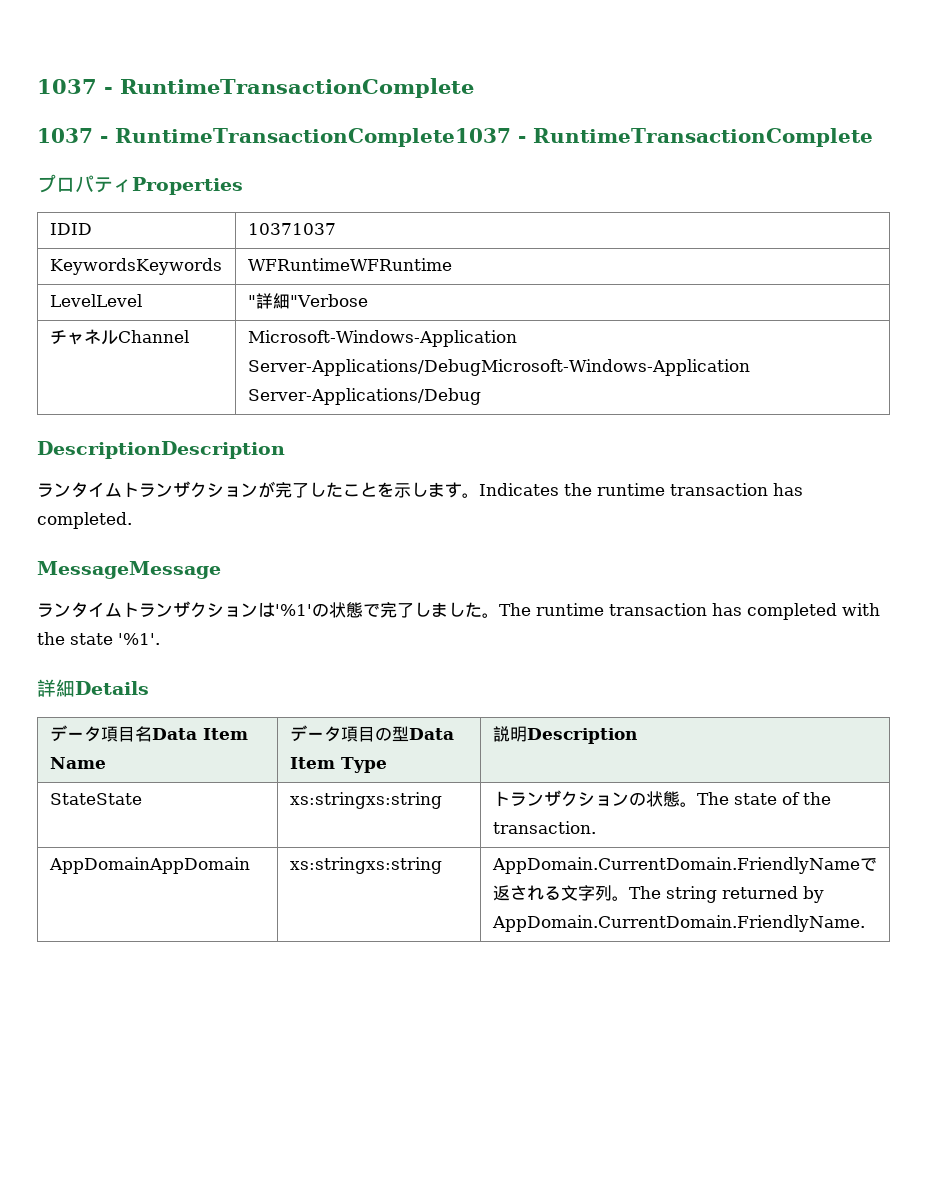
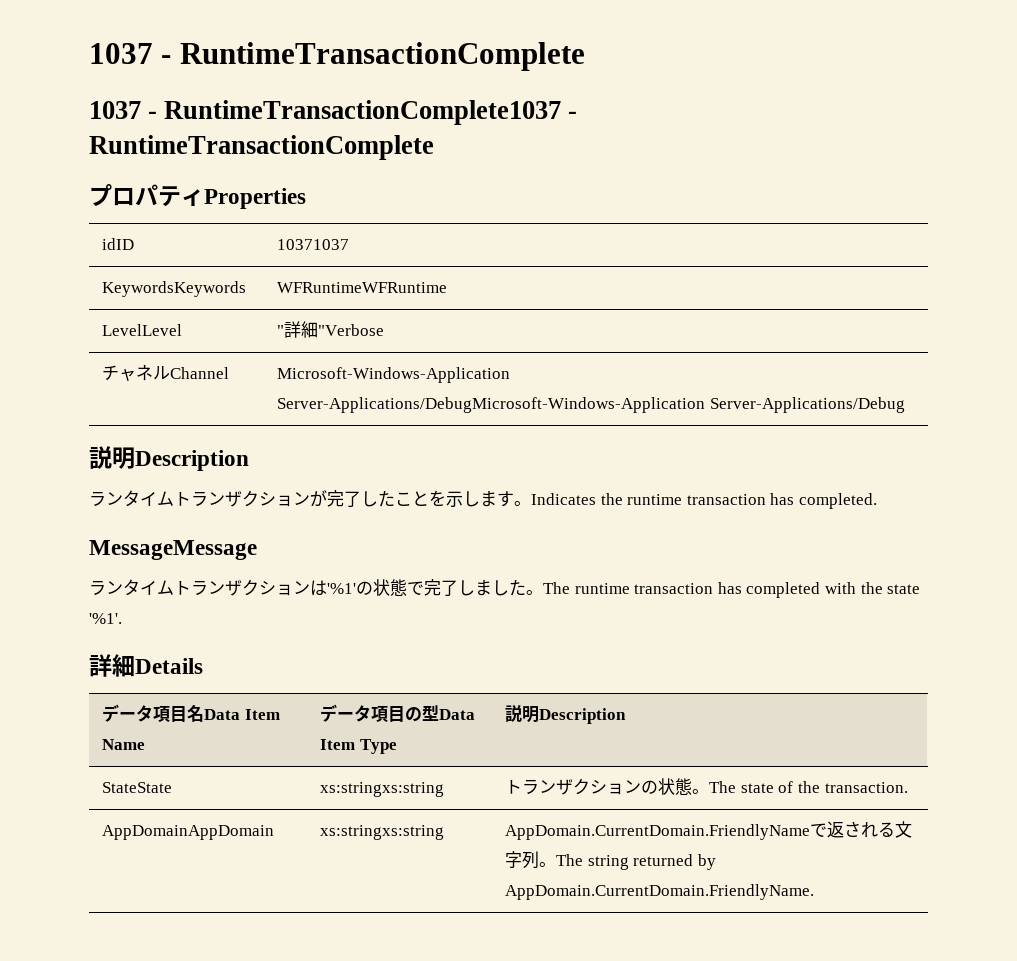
- IDID | 10371037
+ idID | 10371037
  チャネルChannel | Microsoft-Windows-Application Server-Applications/DebugMicrosoft-Windows-Application Server-Applications/Debug
- DescriptionDescription
+ 説明Description

